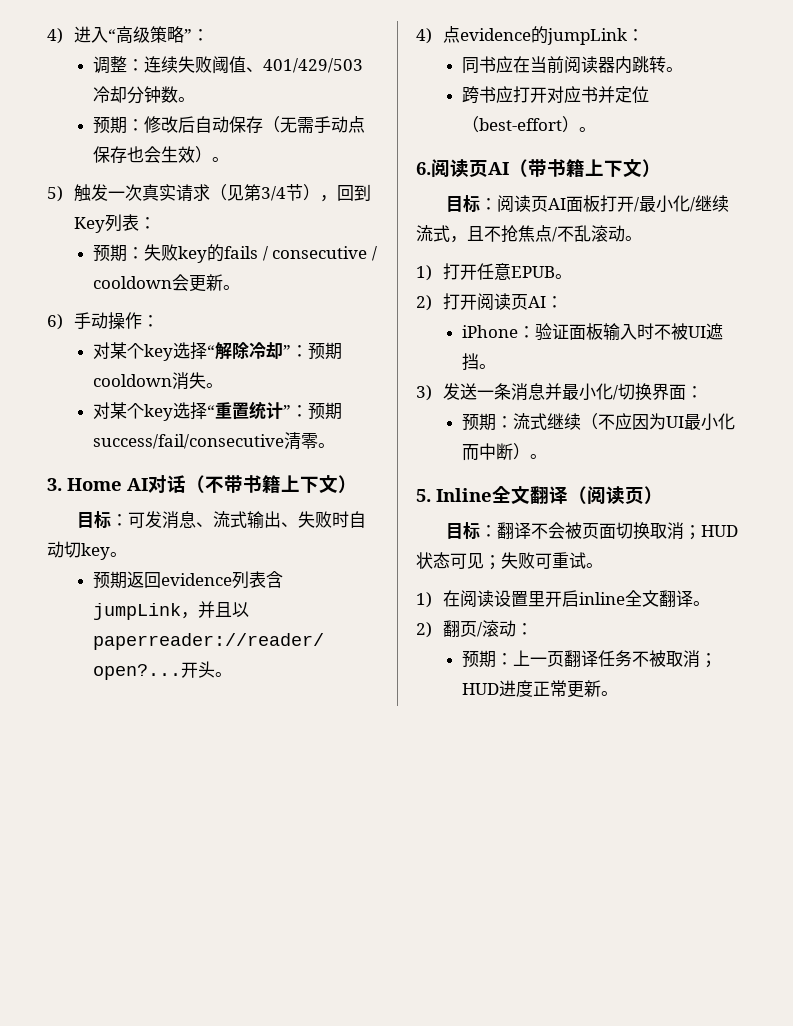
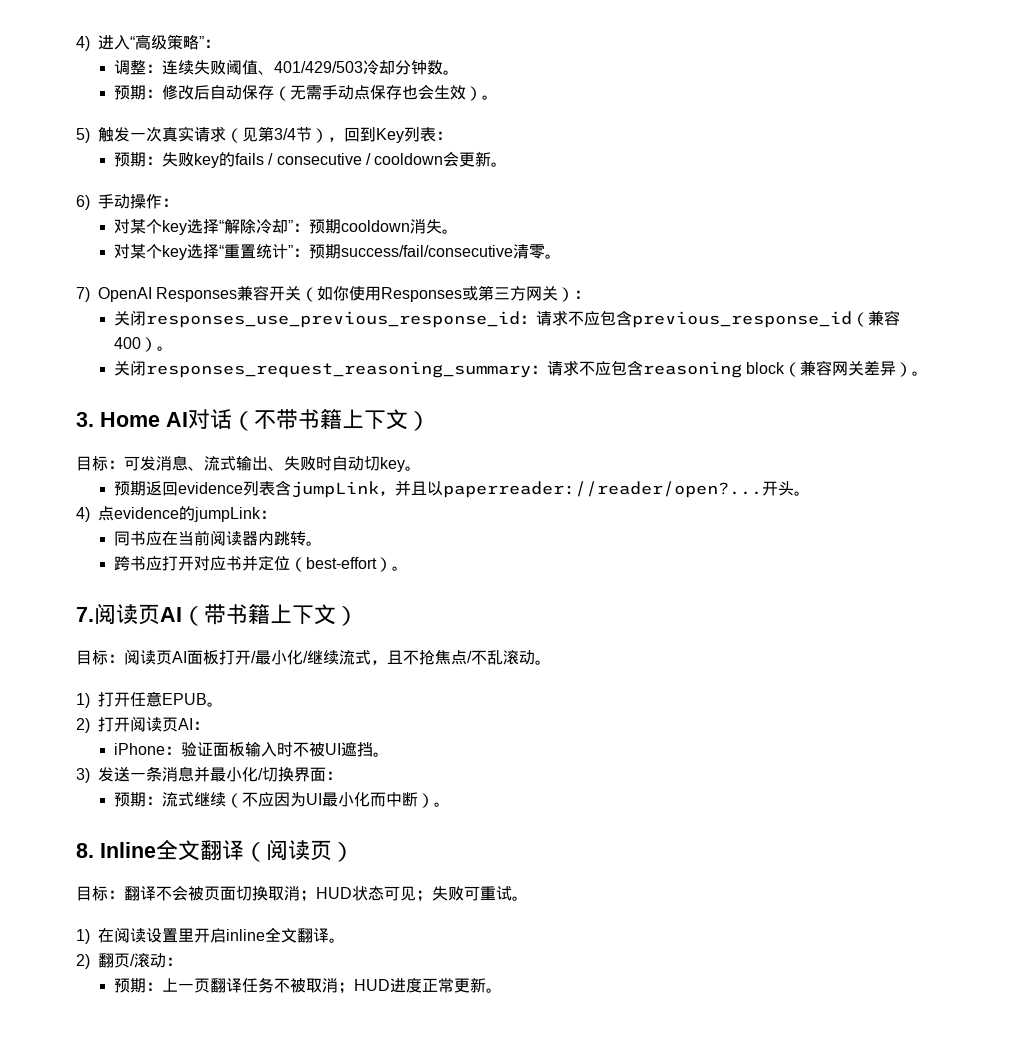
+ 7) OpenAI Responses兼容开关（如你使用Responses或第三方网关）：
+ 关闭responses_use_previous_response_id：请求不应包含previous_response_id（兼容400）。
+ 关闭responses_request_reasoning_summary：请求不应包含reasoning block（兼容网关差异）。
- 6.阅读页AI（带书籍上下文）
+ 7.阅读页AI（带书籍上下文）
- 5. Inline全文翻译（阅读页）
+ 8. Inline全文翻译（阅读页）

